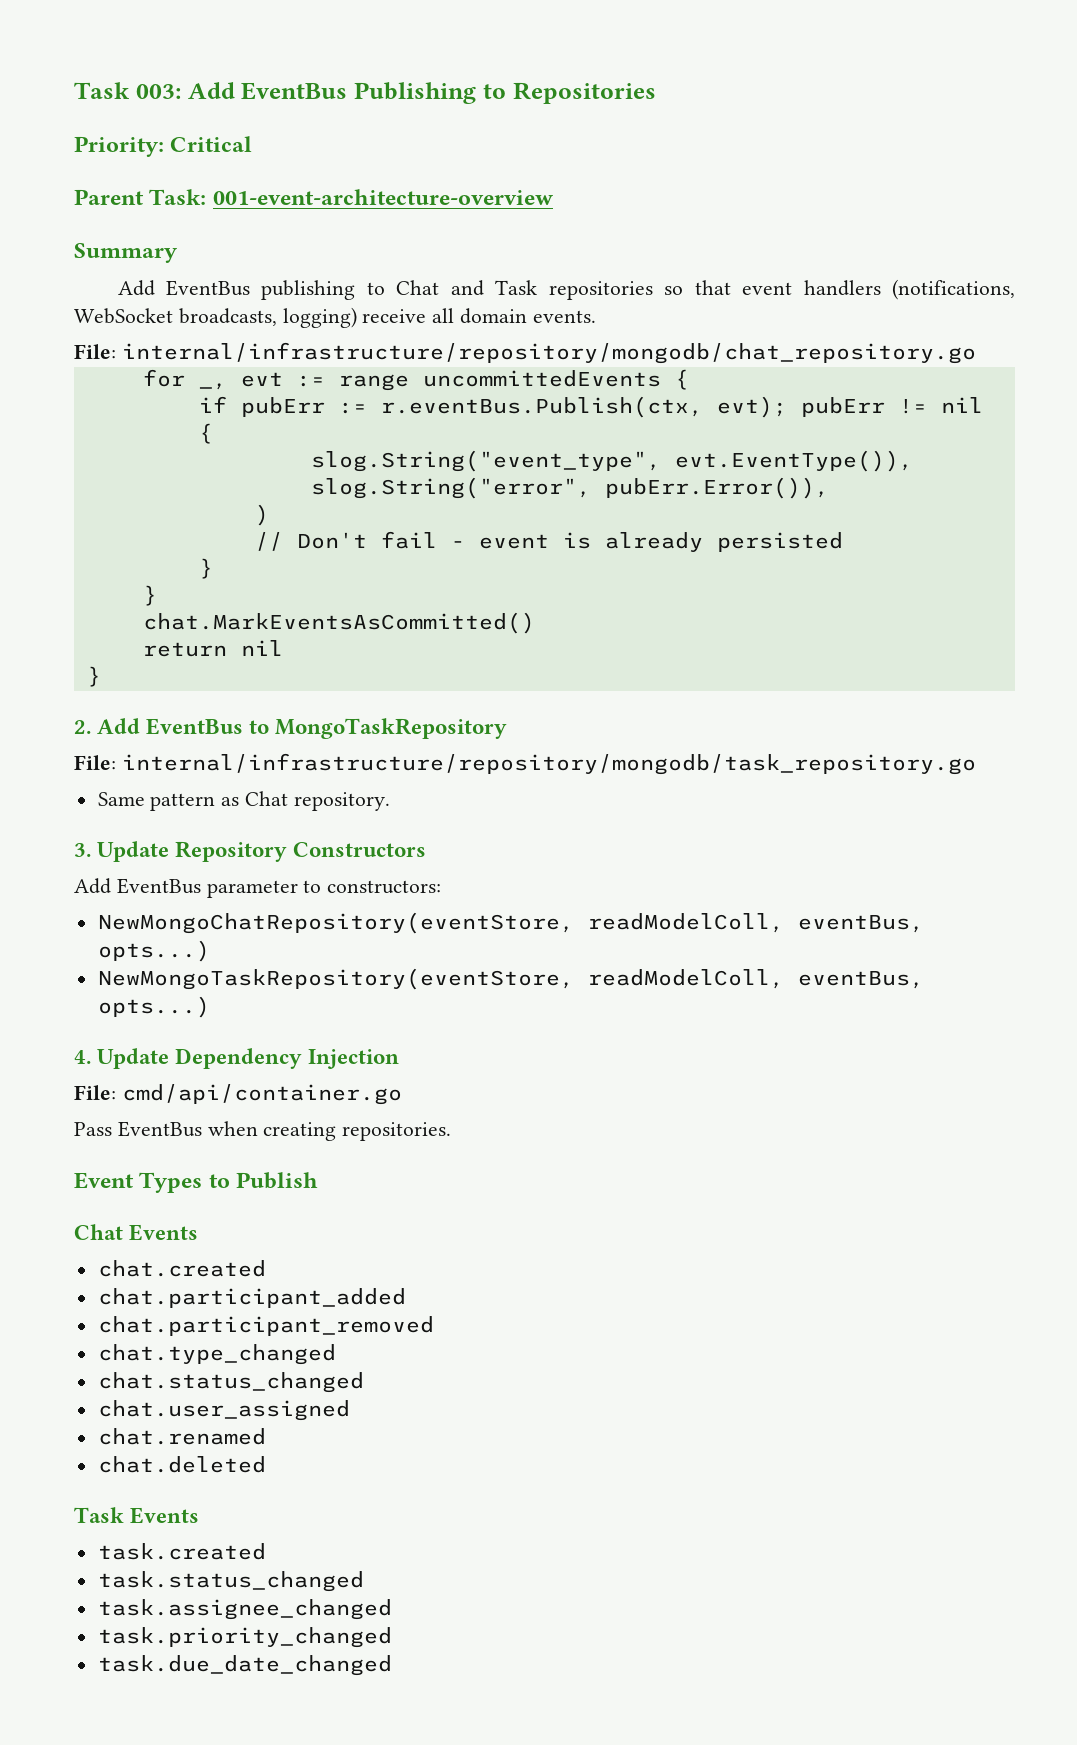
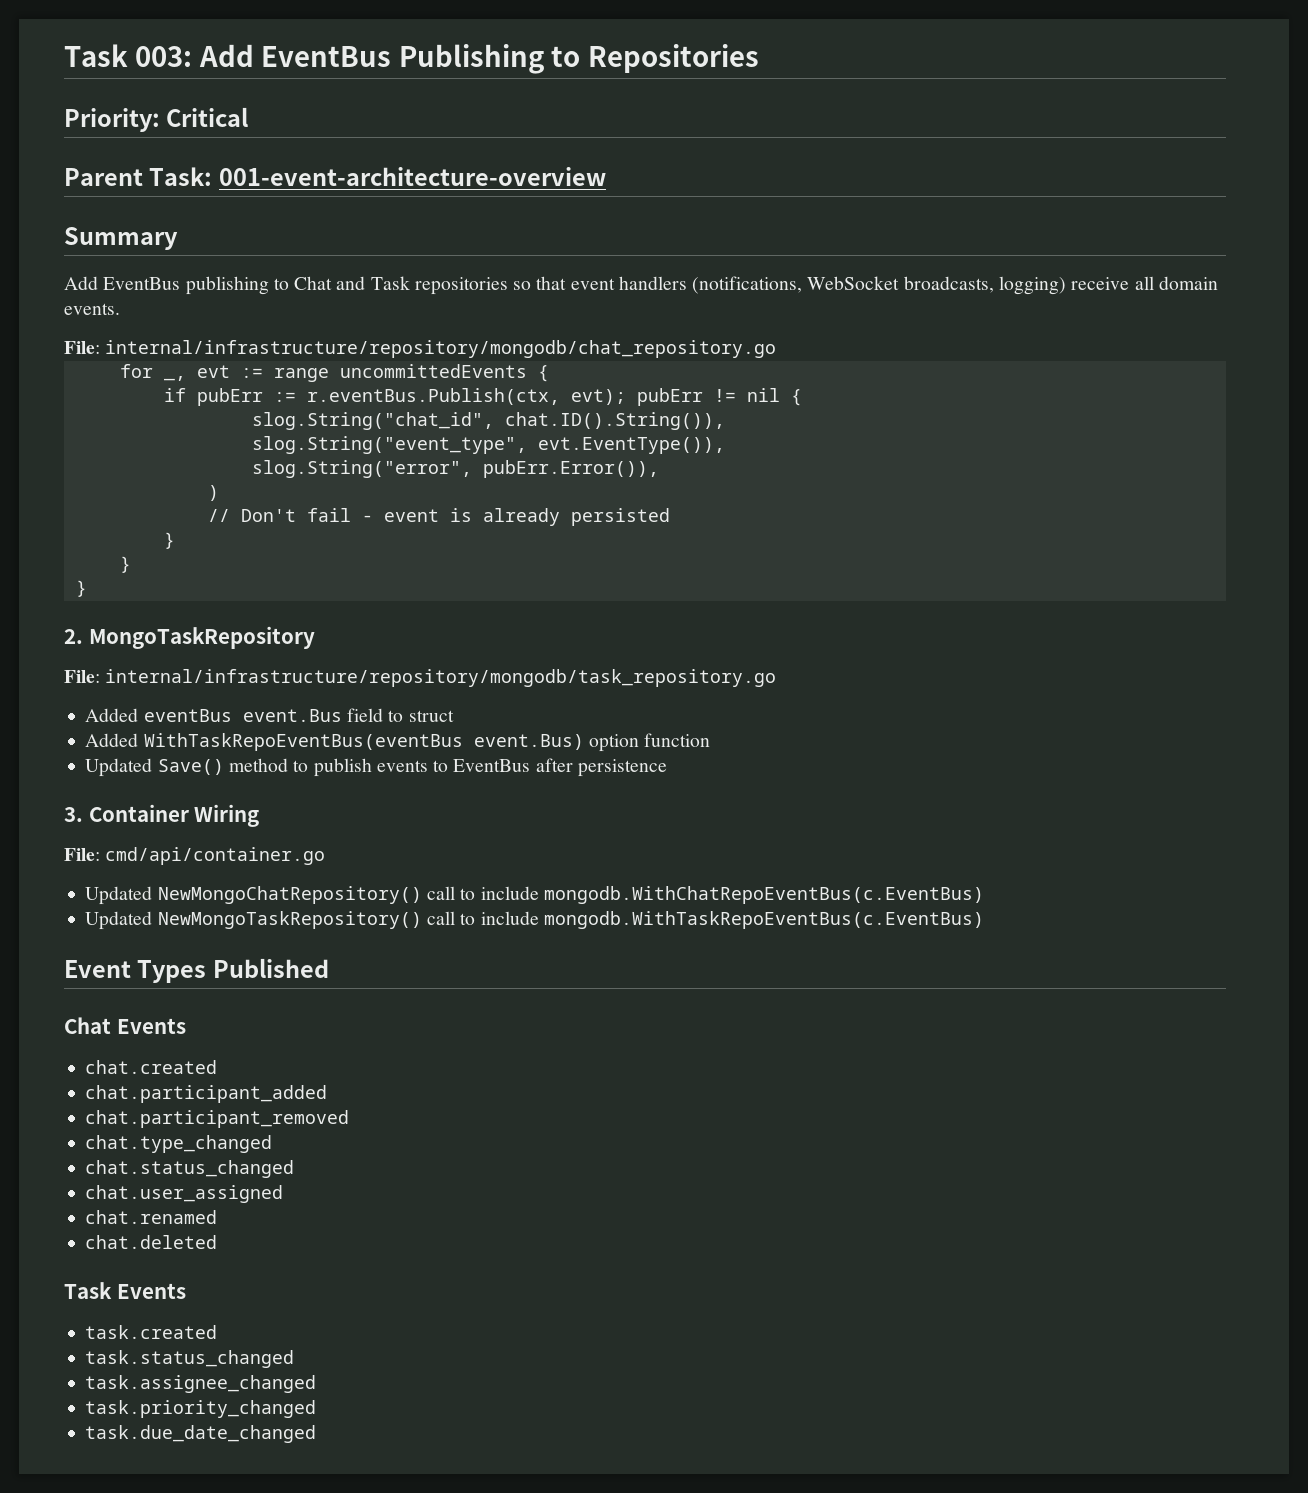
+ slog.String("chat_id", chat.ID().String()),
- chat.MarkEventsAsCommitted()
- return nil
- 2. Add EventBus to MongoTaskRepository
+ 2. MongoTaskRepository
- Same pattern as Chat repository.
- 3. Update Repository Constructors
- Add EventBus parameter to constructors:
- NewMongoChatRepository(eventStore, readModelColl, eventBus, opts...)
- NewMongoTaskRepository(eventStore, readModelColl, eventBus, opts...)
- 4. Update Dependency Injection
+ Added eventBus event.Bus field to struct
+ Added WithTaskRepoEventBus(eventBus event.Bus) option function
+ Updated Save() method to publish events to EventBus after persistence
+ 3. Container Wiring
  File: cmd/api/container.go
- Pass EventBus when creating repositories.
+ Updated NewMongoChatRepository() call to include mongodb.WithChatRepoEventBus(c.EventBus)
+ Updated NewMongoTaskRepository() call to include mongodb.WithTaskRepoEventBus(c.EventBus)
- Event Types to Publish
+ Event Types Published

